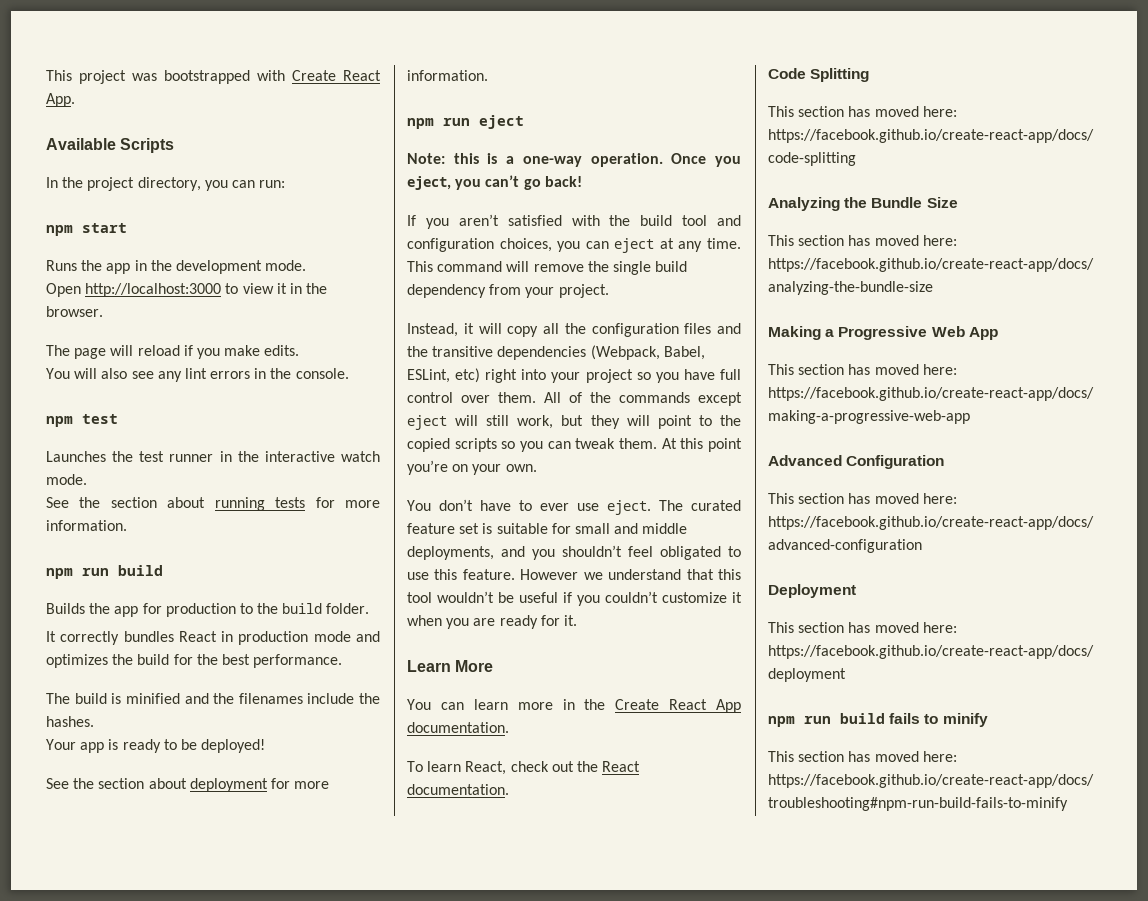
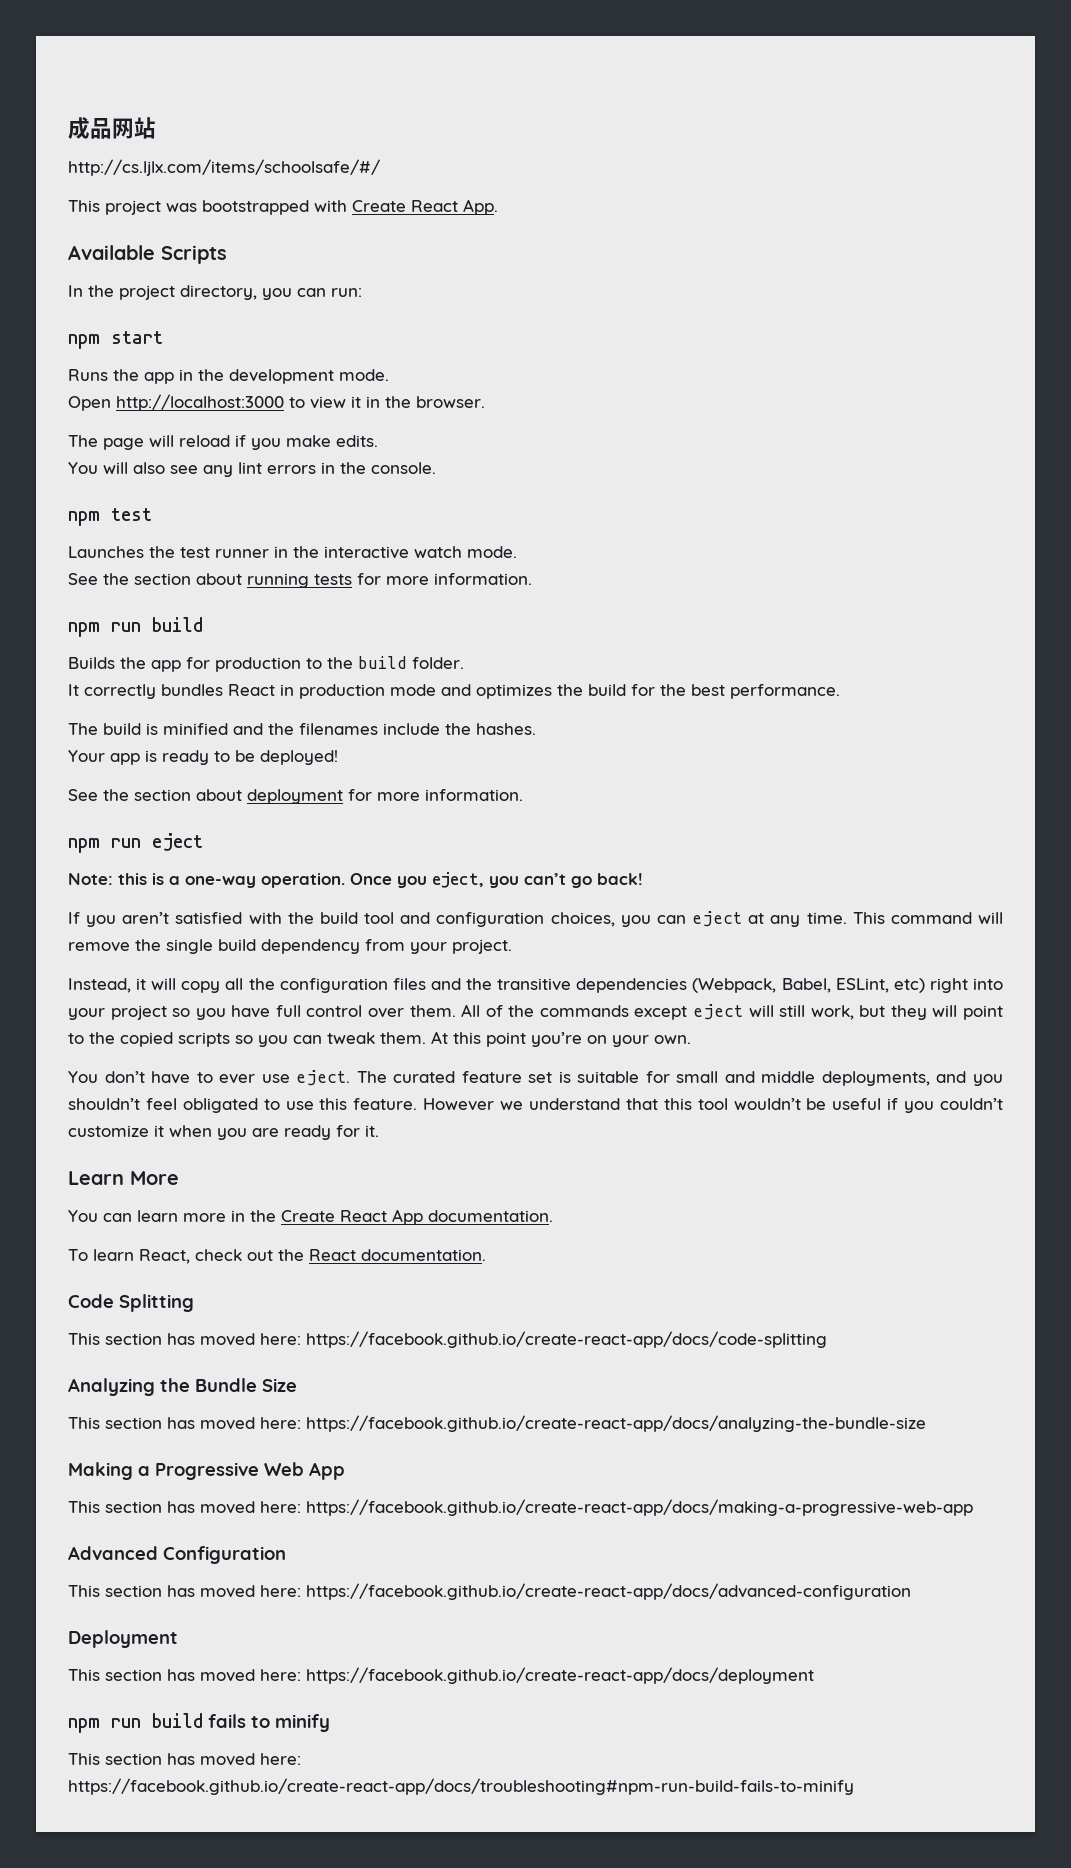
+ 成品网站
+ http://cs.ljlx.com/items/schoolsafe/#/

